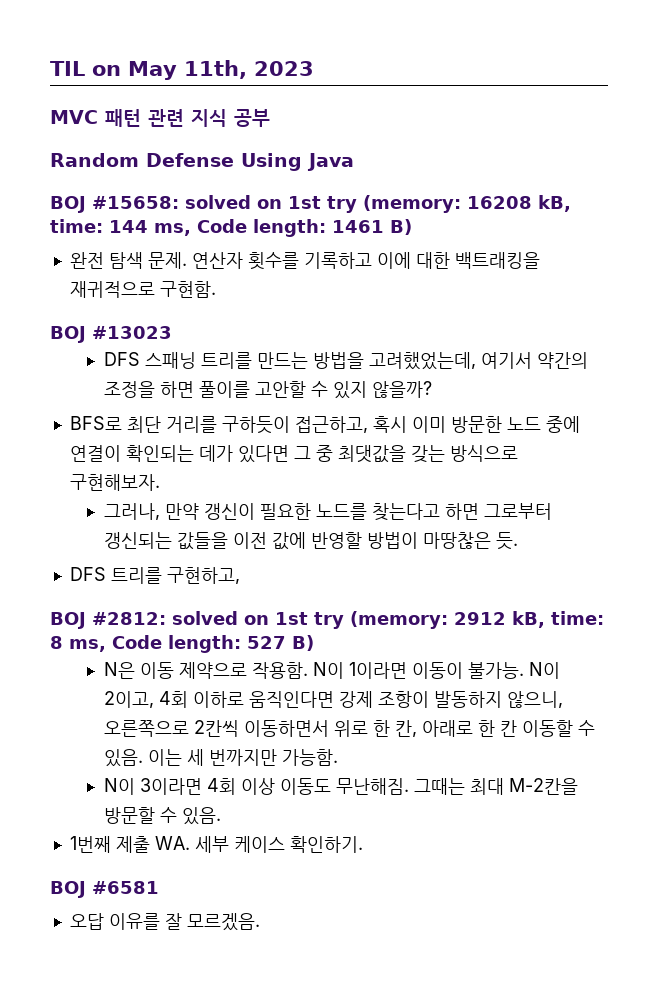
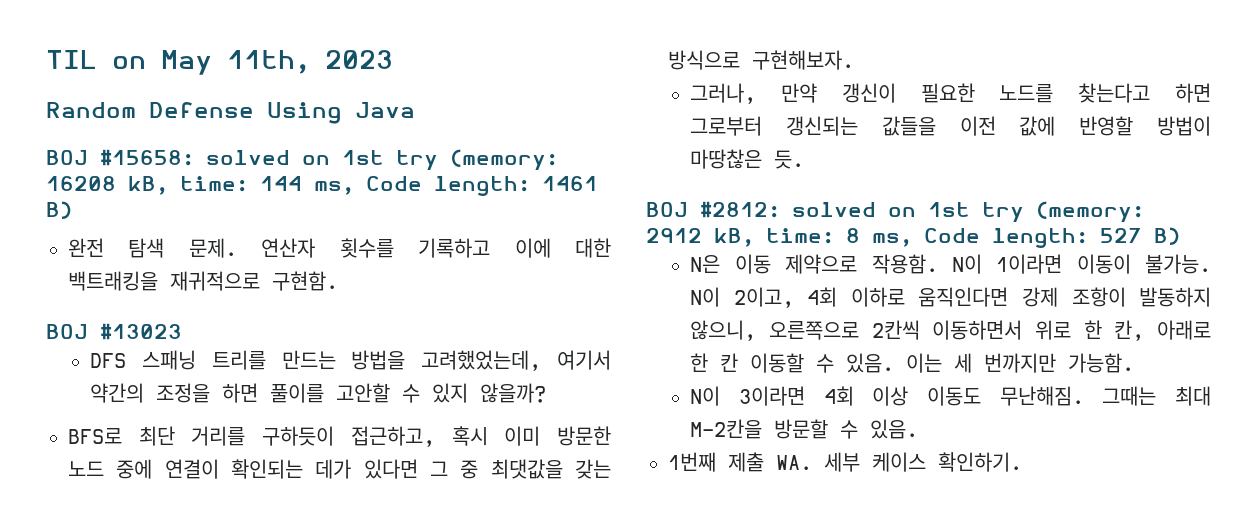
- MVC 패턴 관련 지식 공부
- DFS 트리를 구현하고,
- BOJ #6581
- 오답 이유를 잘 모르겠음.

